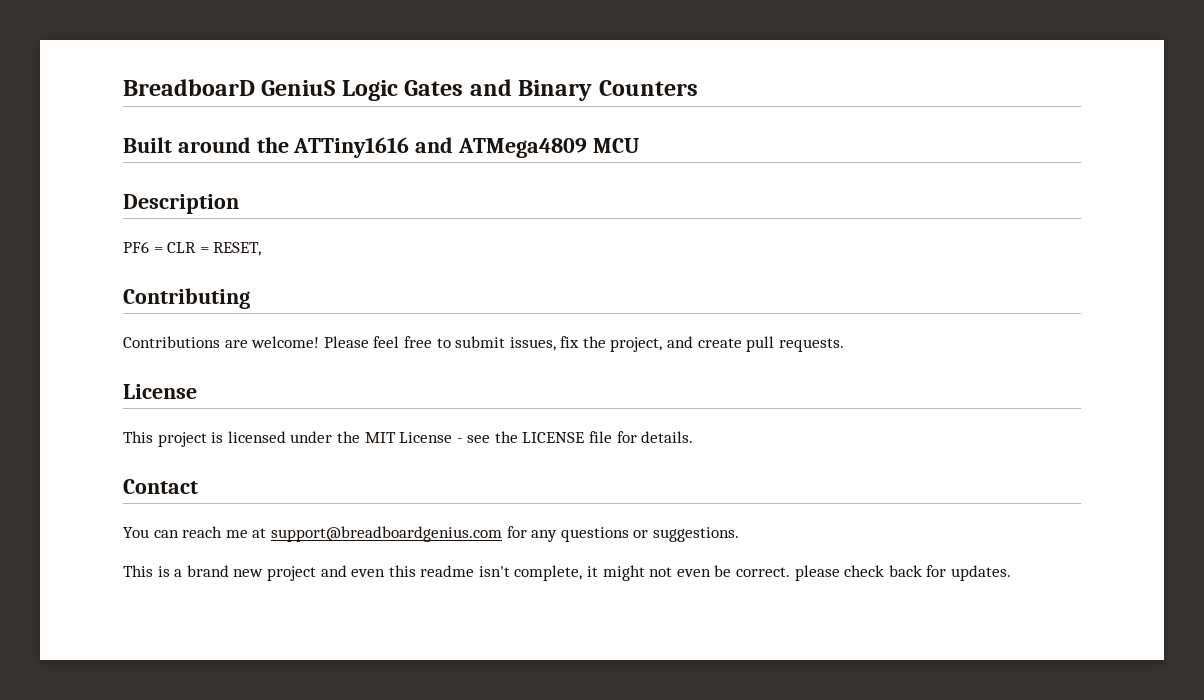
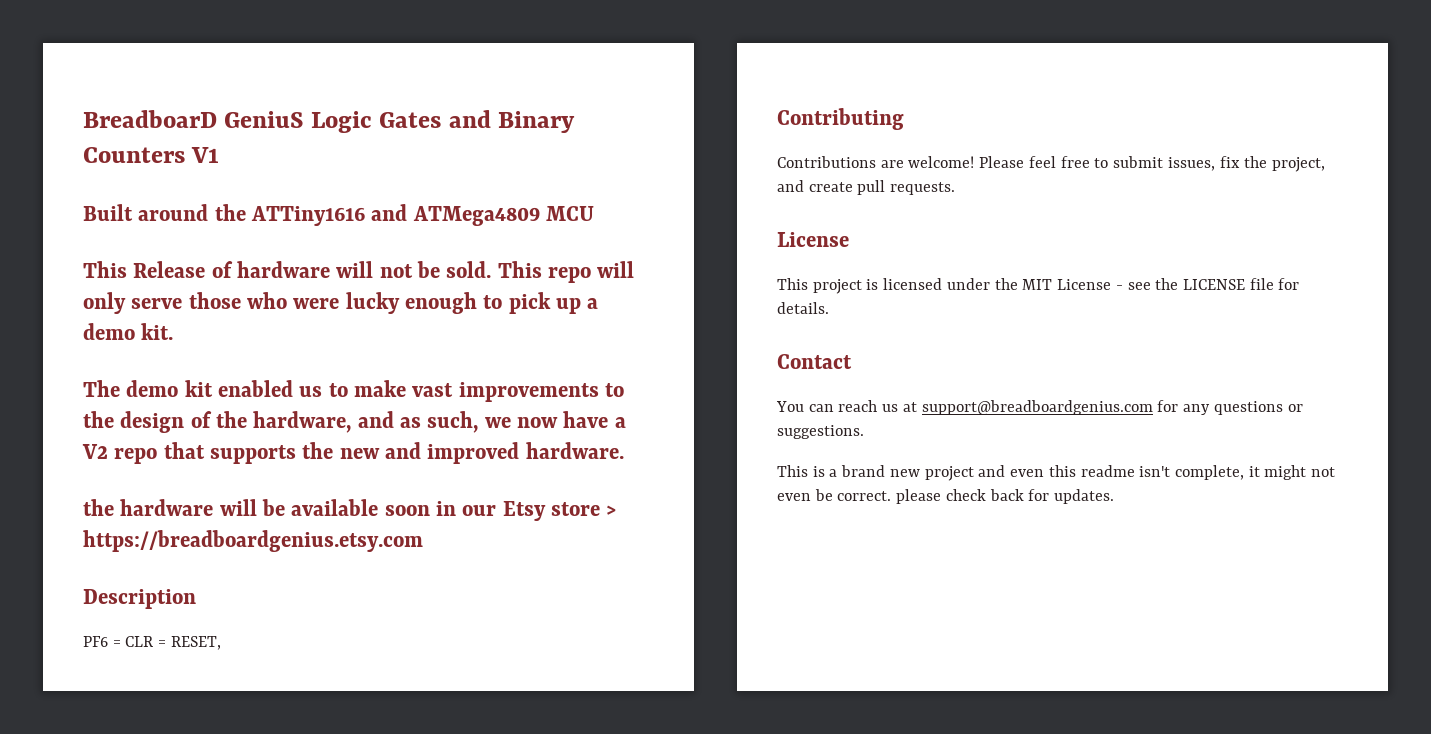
- BreadboarD GeniuS Logic Gates and Binary Counters
+ BreadboarD GeniuS Logic Gates and Binary Counters V1
+ This Release of hardware will not be sold. This repo will only serve those who were lucky enough to pick up a demo kit.
+ The demo kit enabled us to make vast improvements to the design of the hardware, and as such, we now have a V2 repo that supports the new and improved hardware.
+ the hardware will be available soon in our Etsy store > https://breadboardgenius.etsy.com
- You can reach me at support@breadboardgenius.com for any questions or suggestions.
+ You can reach us at support@breadboardgenius.com for any questions or suggestions.

